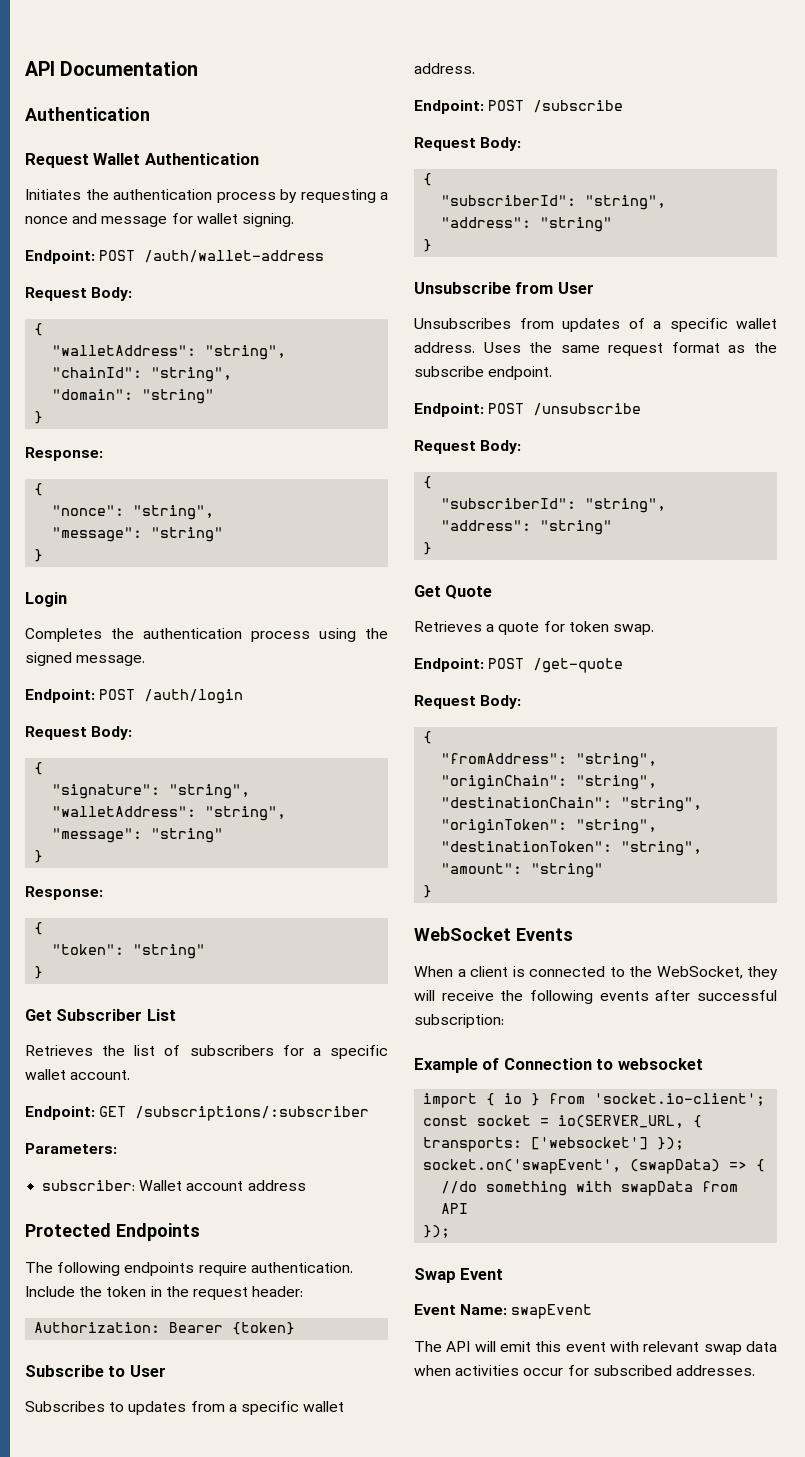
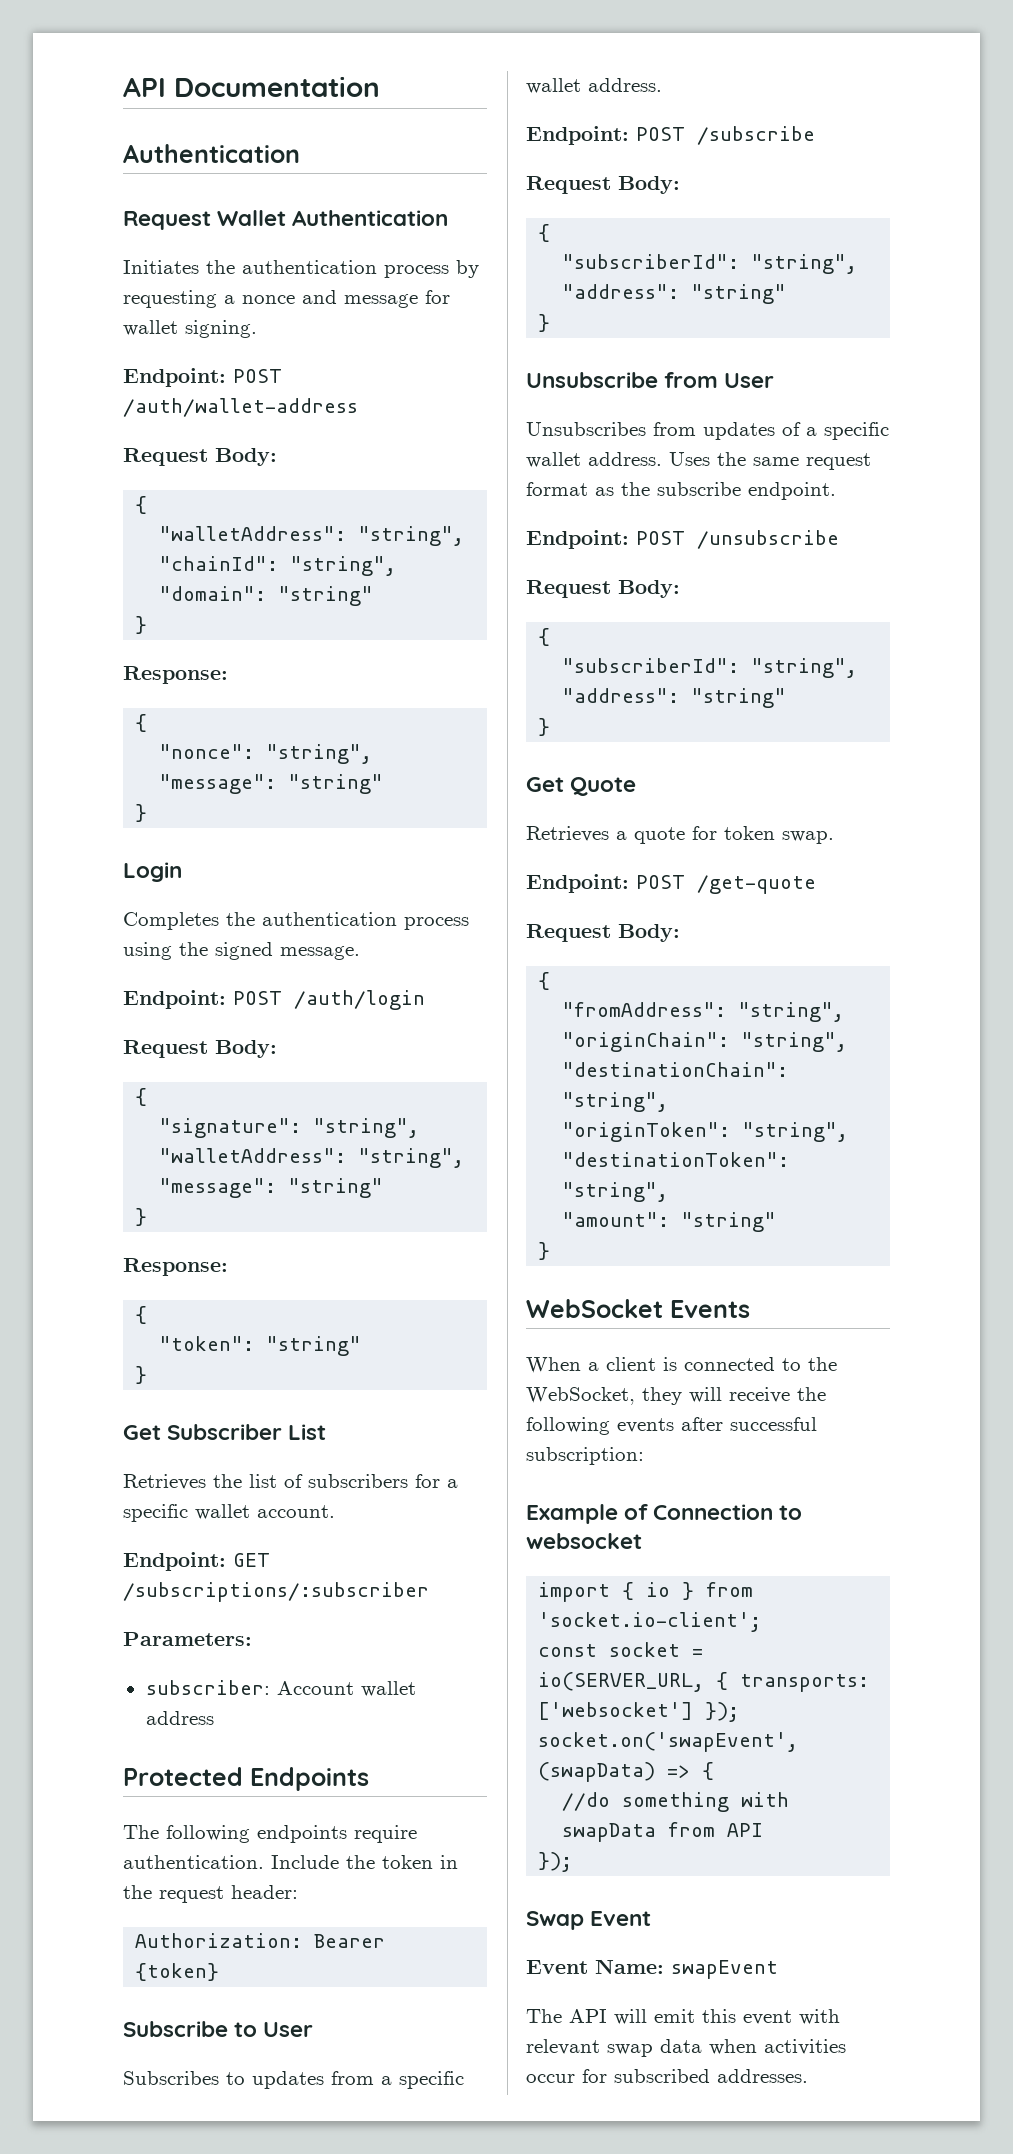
- subscriber: Wallet account address
+ subscriber: Account wallet address

